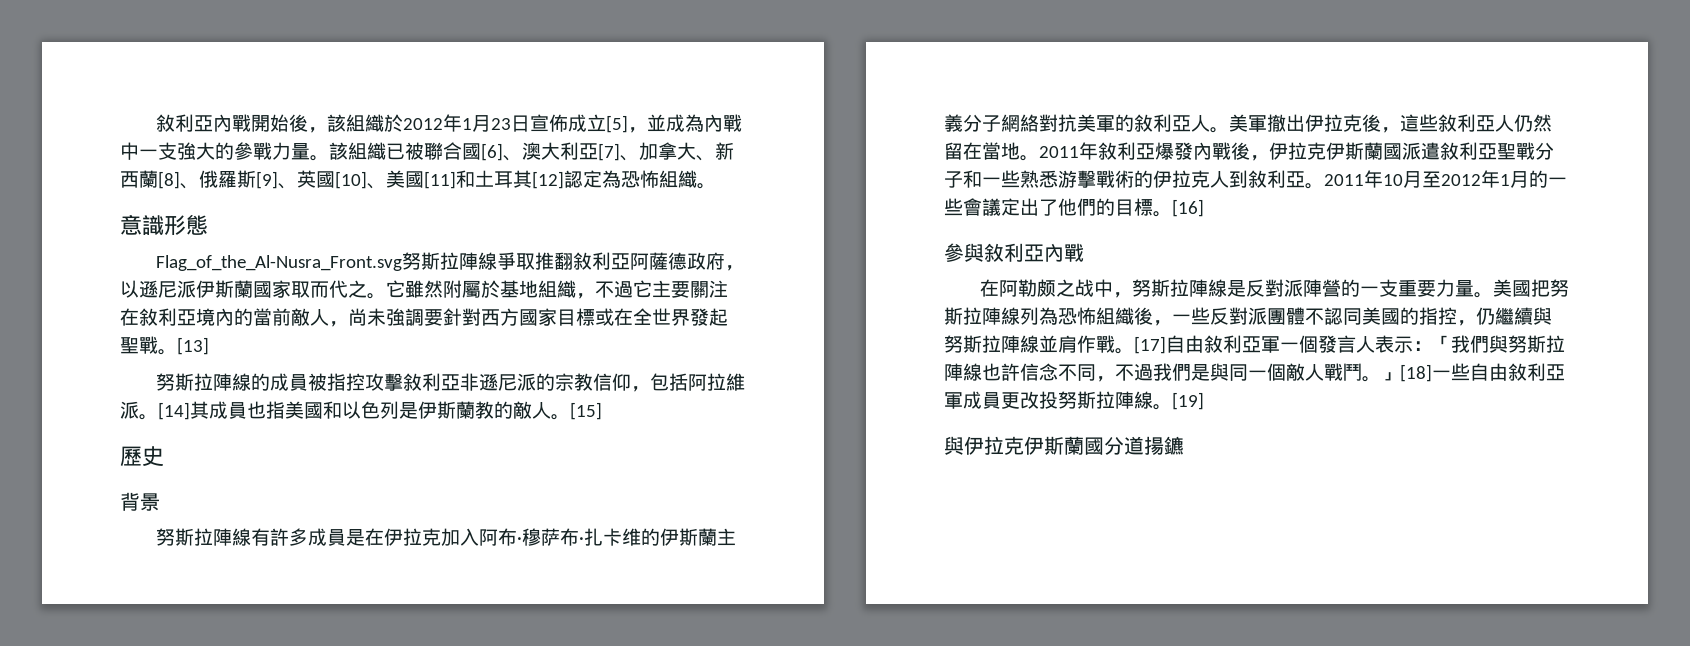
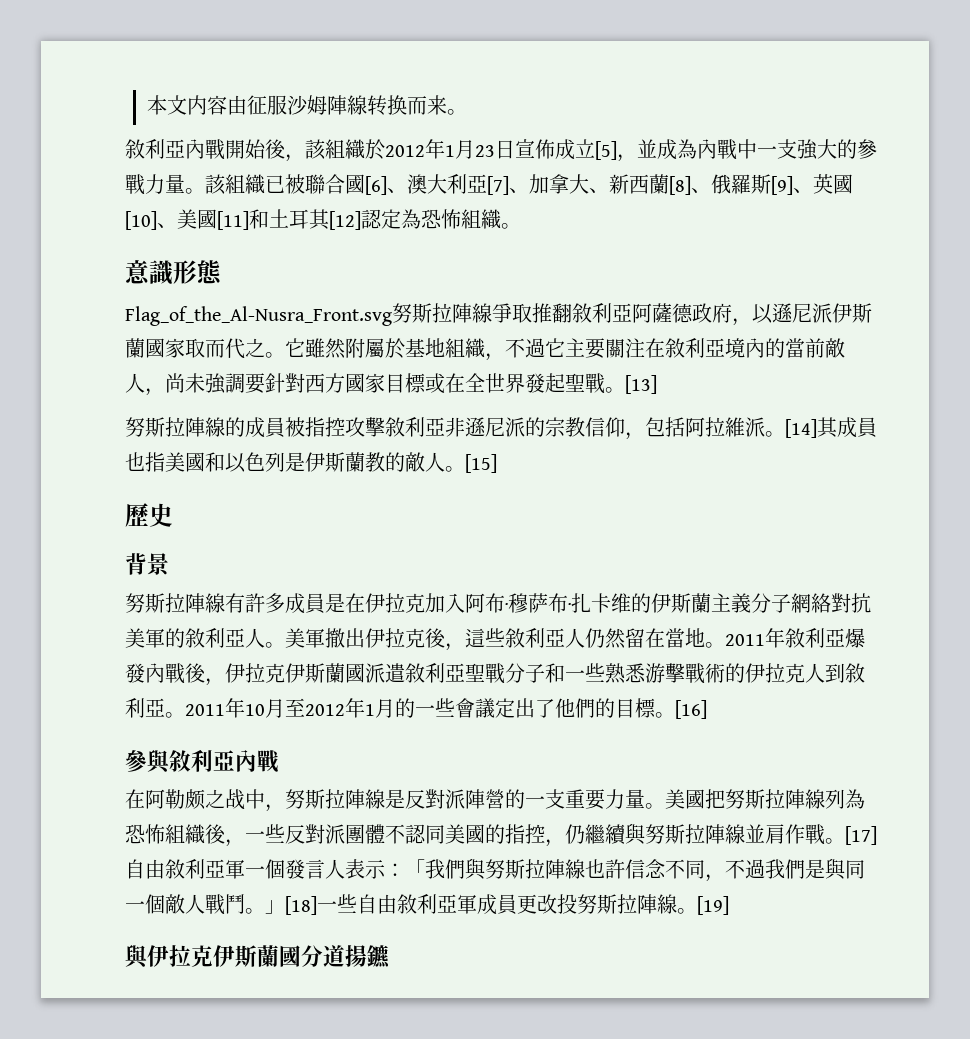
+ 本文内容由征服沙姆陣線转换而来。

